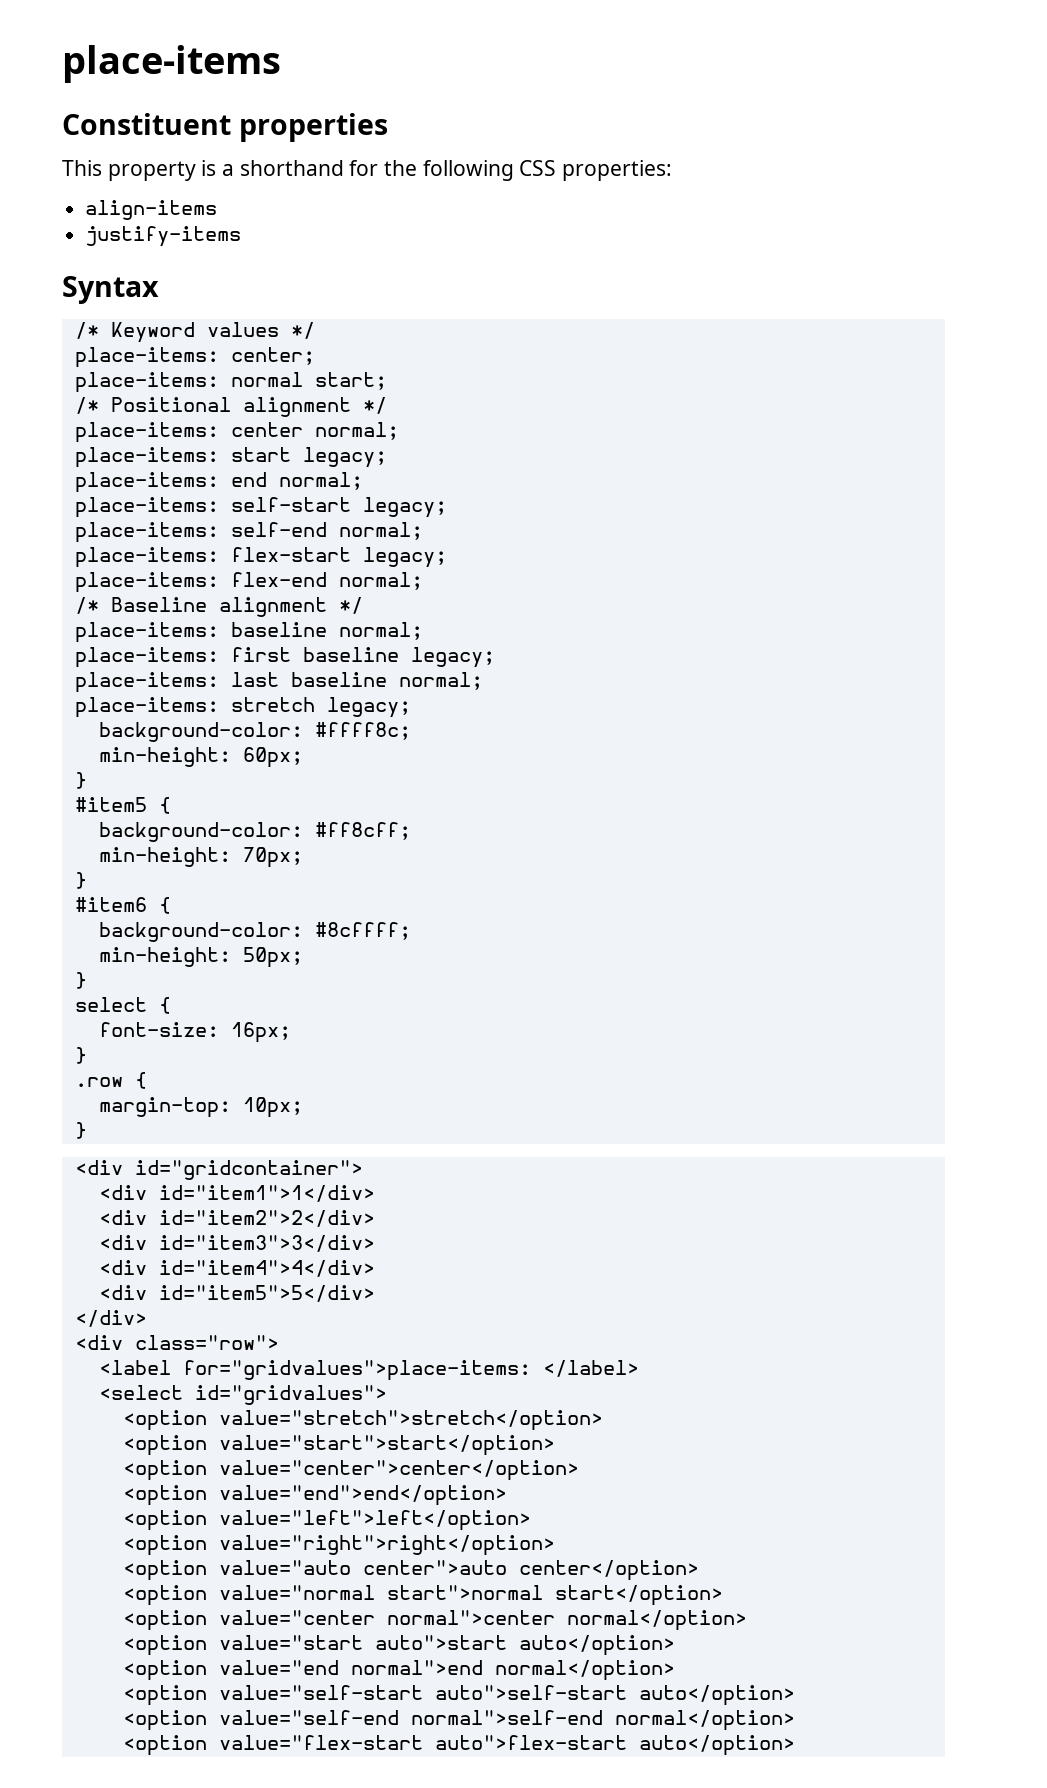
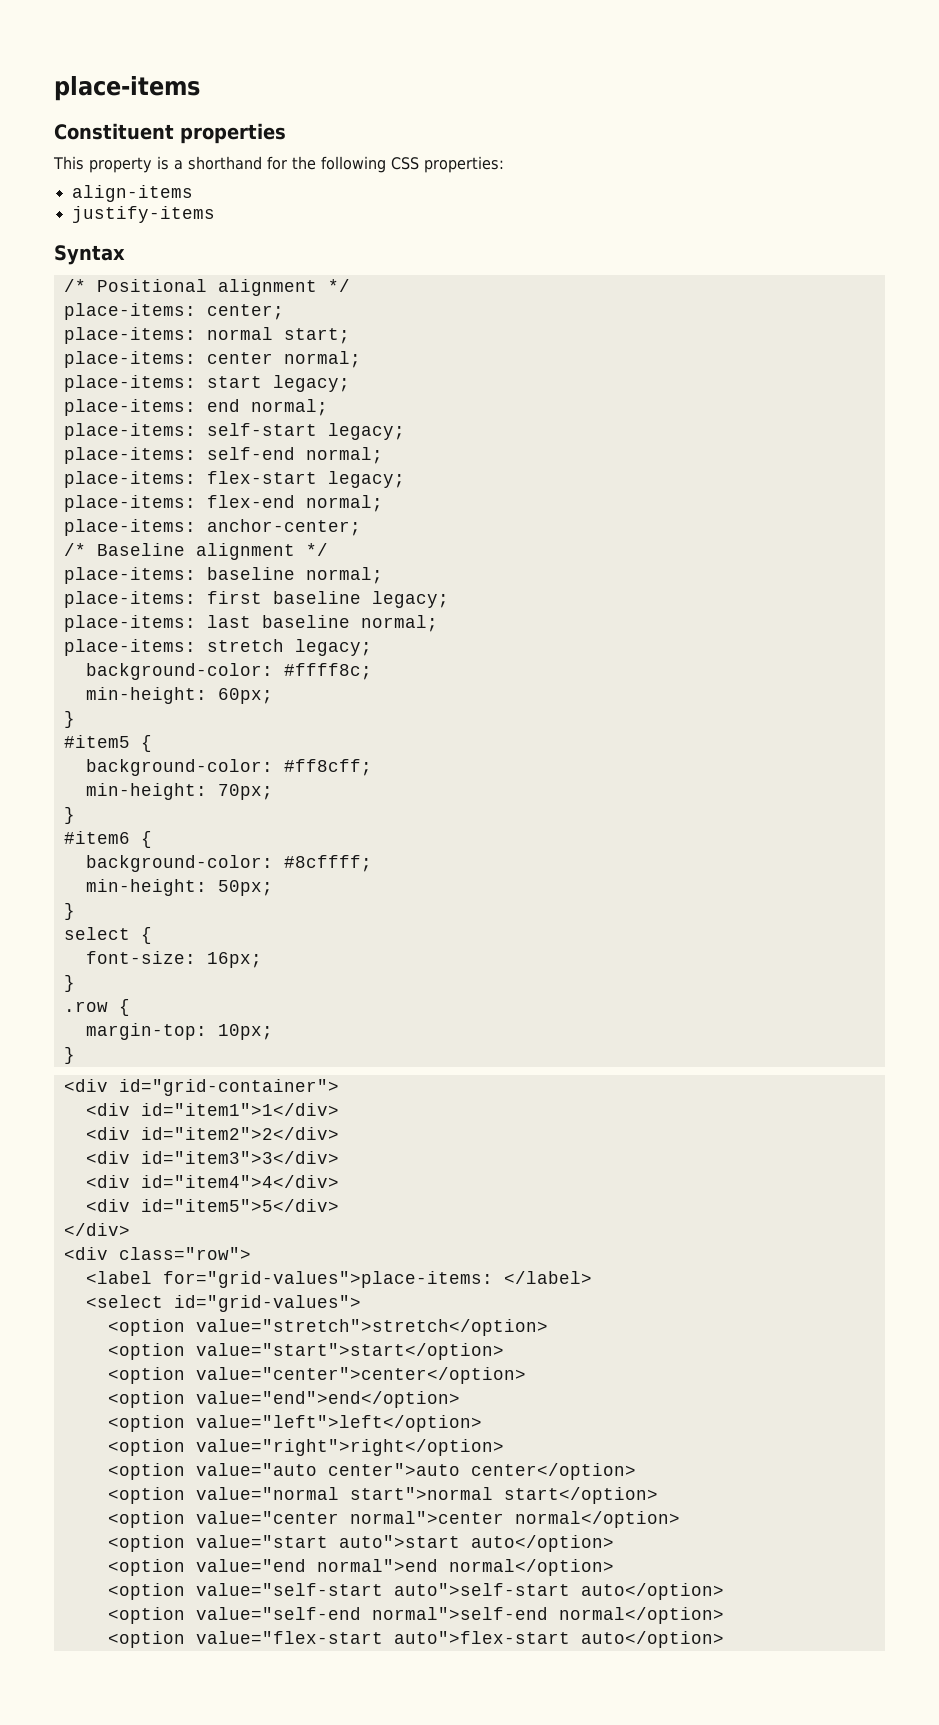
- /* Keyword values */
+ /* Positional alignment */
- /* Positional alignment */
+ place-items: anchor-center;
- <div id="gridcontainer">
+ <div id="grid-container">
- <label for="gridvalues">place-items: </label>
+ <label for="grid-values">place-items: </label>
- <select id="gridvalues">
+ <select id="grid-values">

